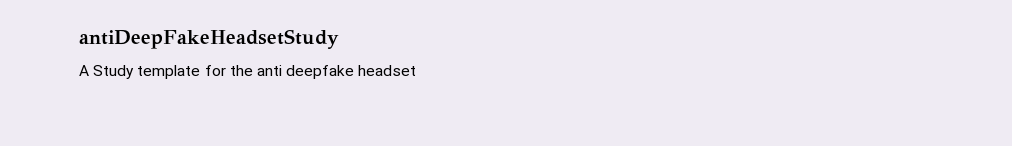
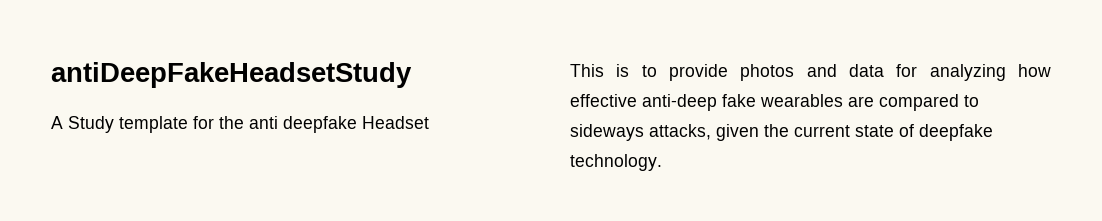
- A Study template for the anti deepfake headset
+ A Study template for the anti deepfake Headset
+ This is to provide photos and data for analyzing how effective anti-deep fake wearables are compared to sideways attacks, given the current state of deepfake technology.

